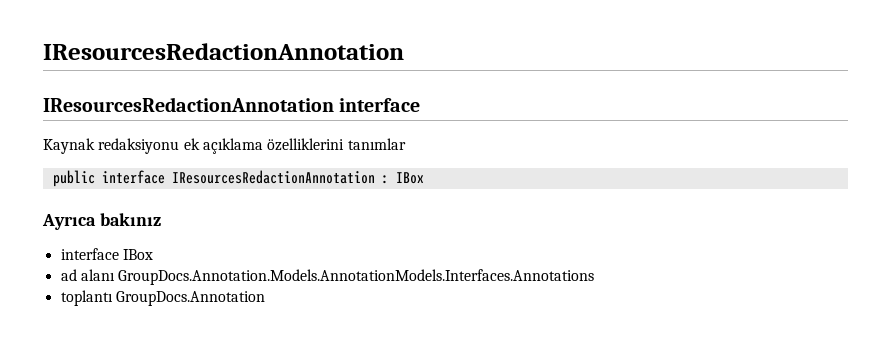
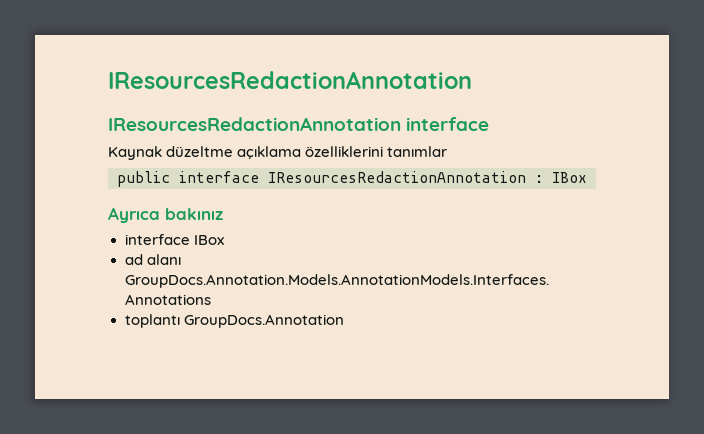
- Kaynak redaksiyonu ek açıklama özelliklerini tanımlar
+ Kaynak düzeltme açıklama özelliklerini tanımlar

